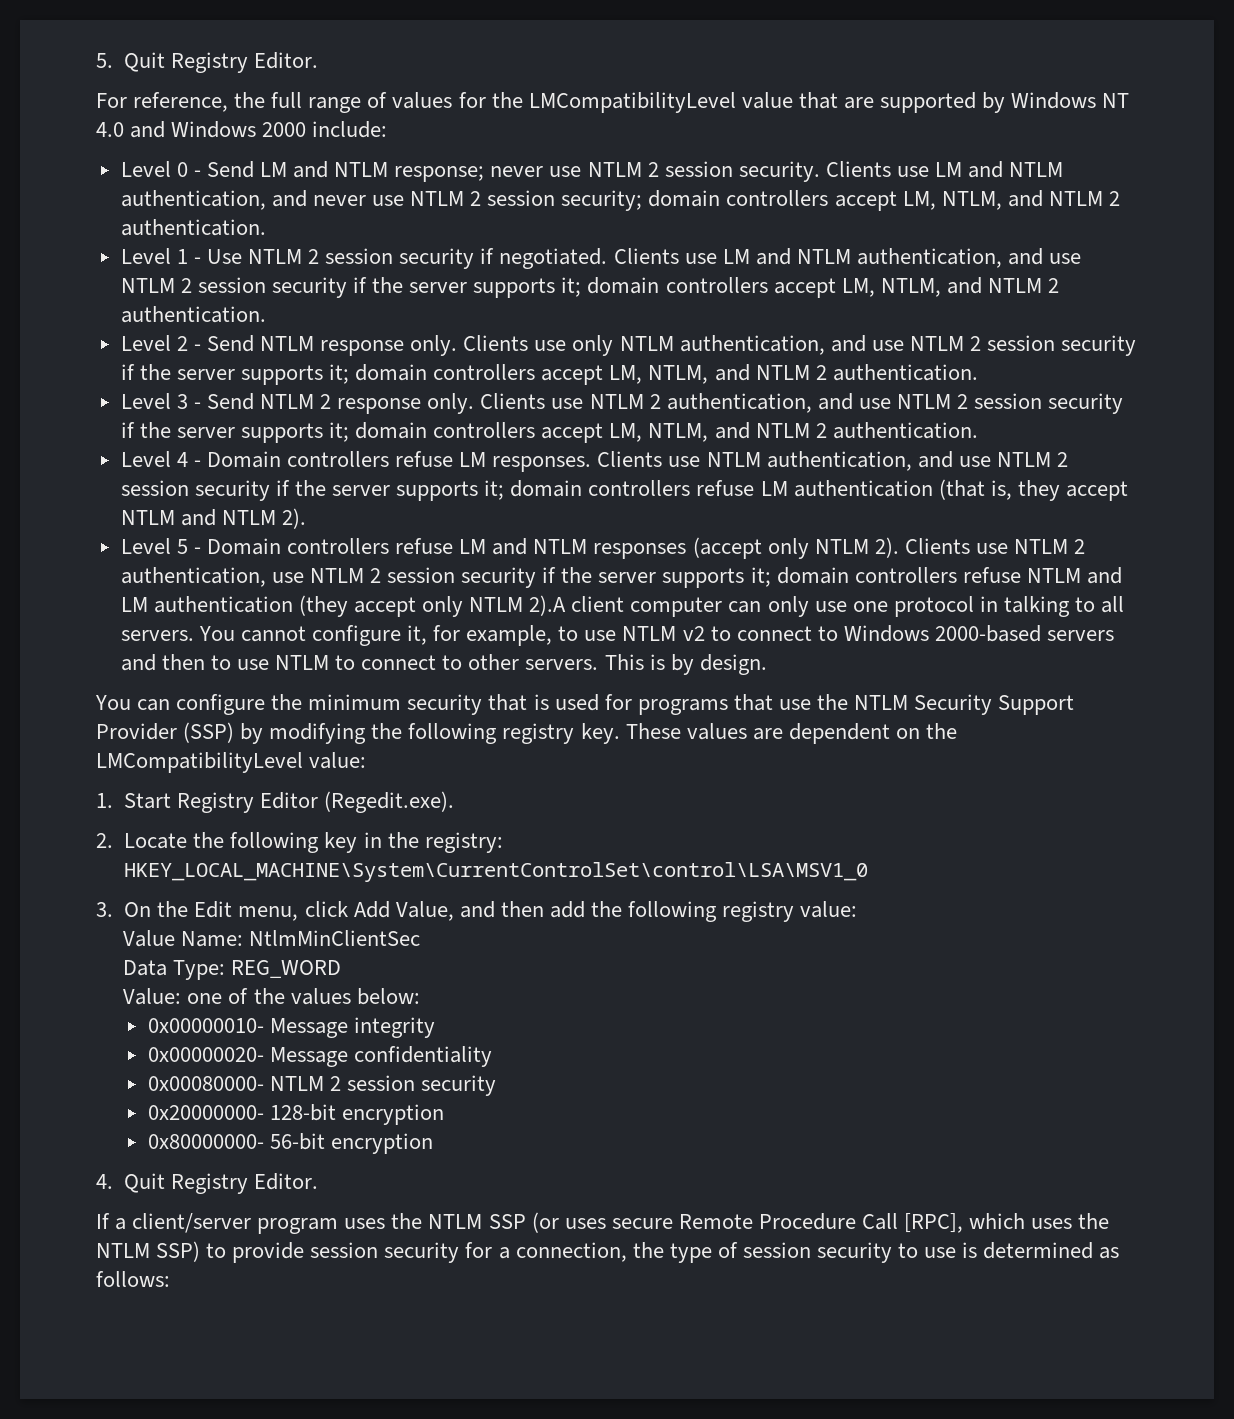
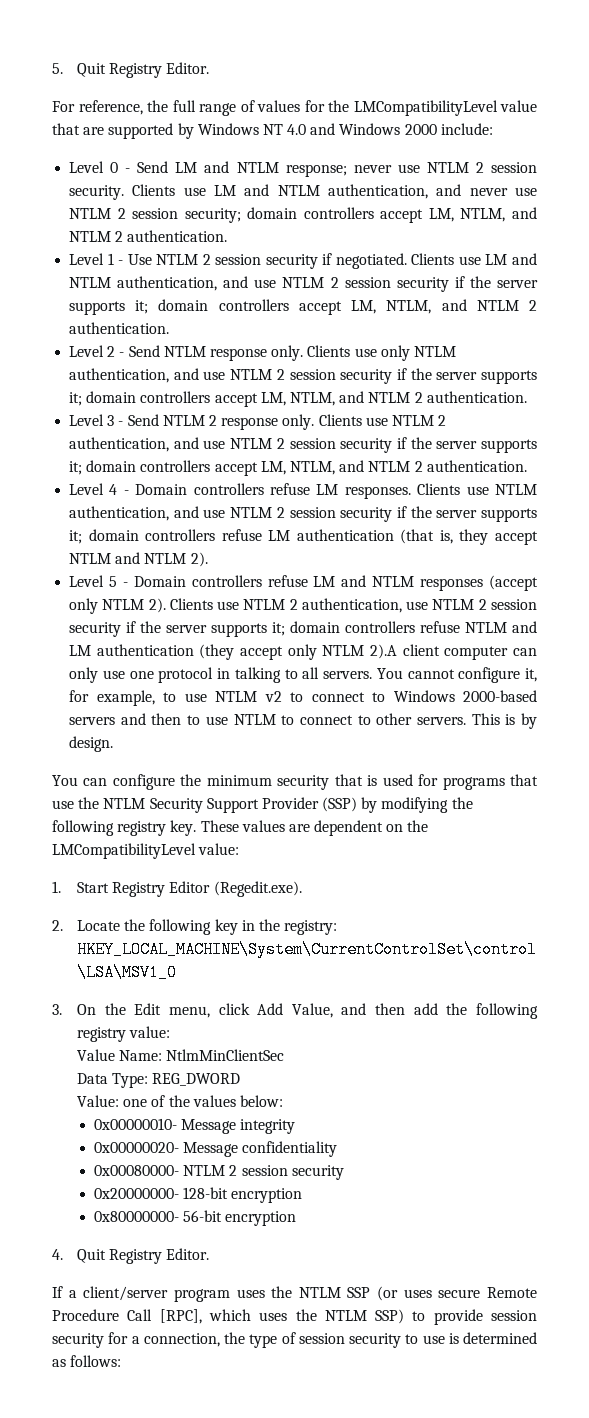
- Data Type: REG_WORD
+ Data Type: REG_DWORD

